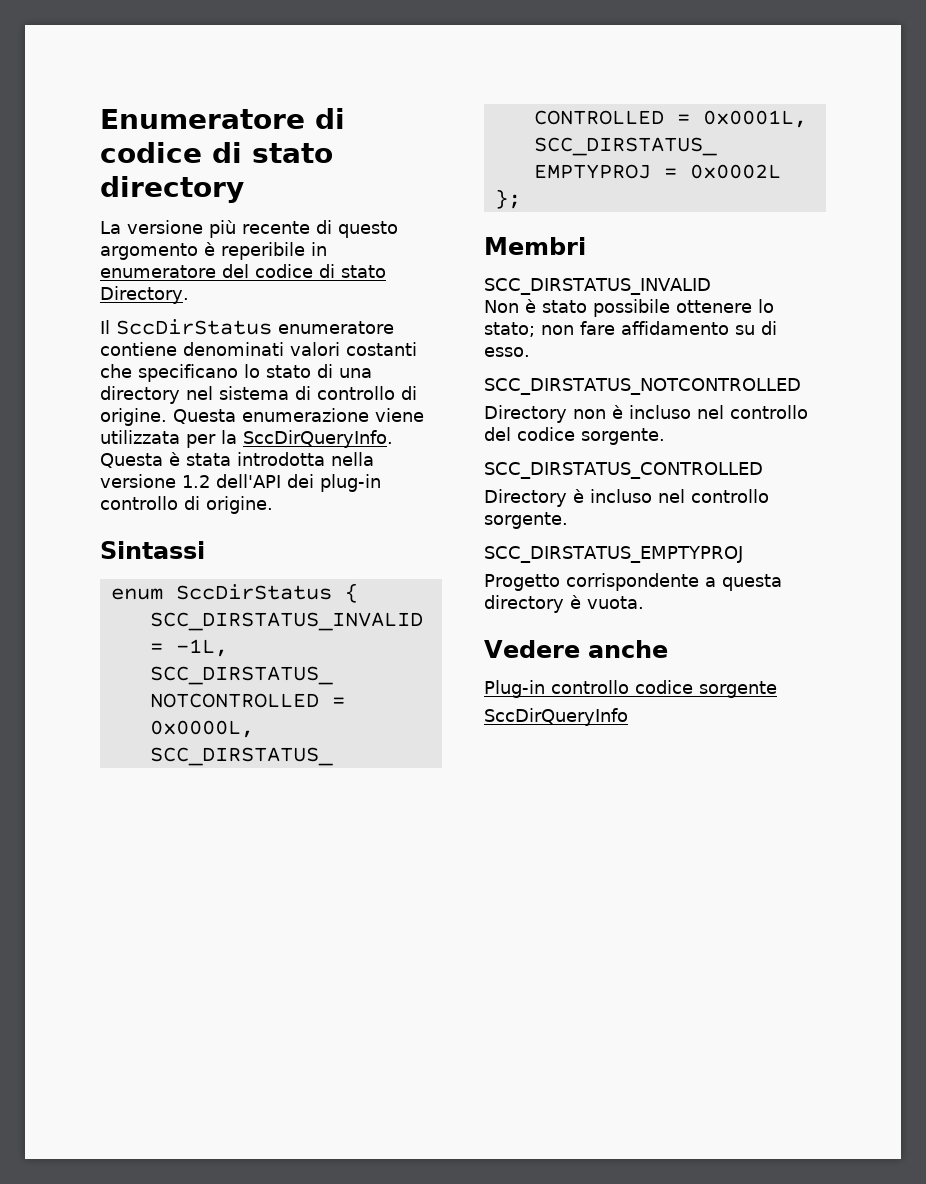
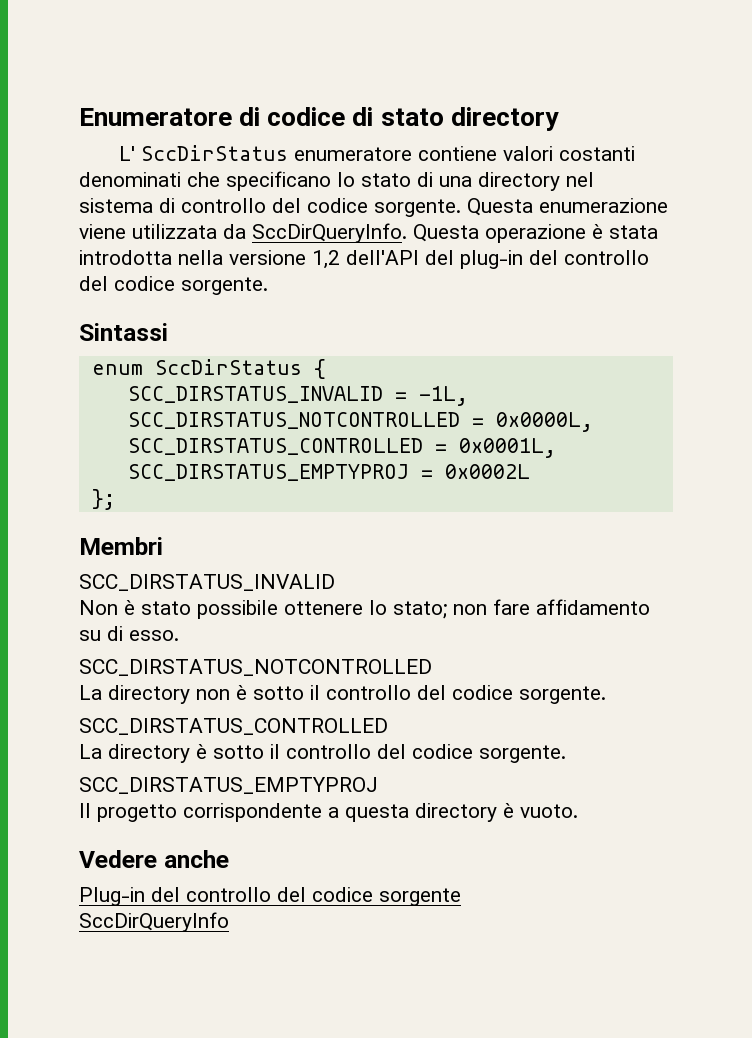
- La versione più recente di questo argomento è reperibile in enumeratore del codice di stato Directory.
- Il SccDirStatus enumeratore contiene denominati valori costanti che specificano lo stato di una directory nel sistema di controllo di origine.
+ L' SccDirStatus enumeratore contiene valori costanti denominati che specificano lo stato di una directory nel sistema di controllo del codice sorgente.
- Questa enumerazione viene utilizzata per la SccDirQueryInfo.
+ Questa enumerazione viene utilizzata da SccDirQueryInfo.
- Questa è stata introdotta nella versione 1.2 dell'API dei plug-in controllo di origine.
+ Questa operazione è stata introdotta nella versione 1,2 dell'API del plug-in del controllo del codice sorgente.
- Directory non è incluso nel controllo del codice sorgente.
+ La directory non è sotto il controllo del codice sorgente.
- Directory è incluso nel controllo sorgente.
+ La directory è sotto il controllo del codice sorgente.
- Progetto corrispondente a questa directory è vuota.
+ Il progetto corrispondente a questa directory è vuoto.
- Plug-in controllo codice sorgente
+ Plug-in del controllo del codice sorgente

